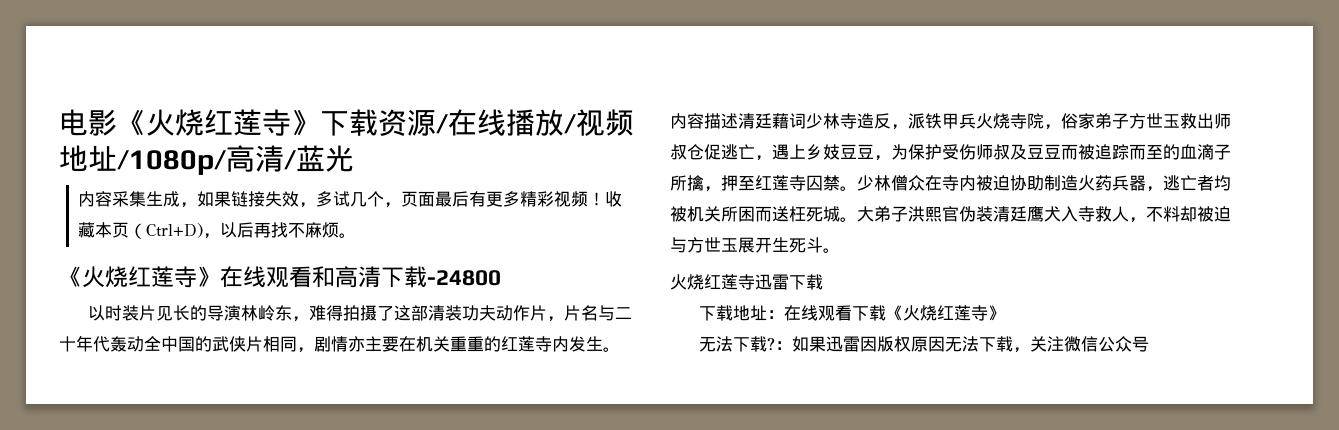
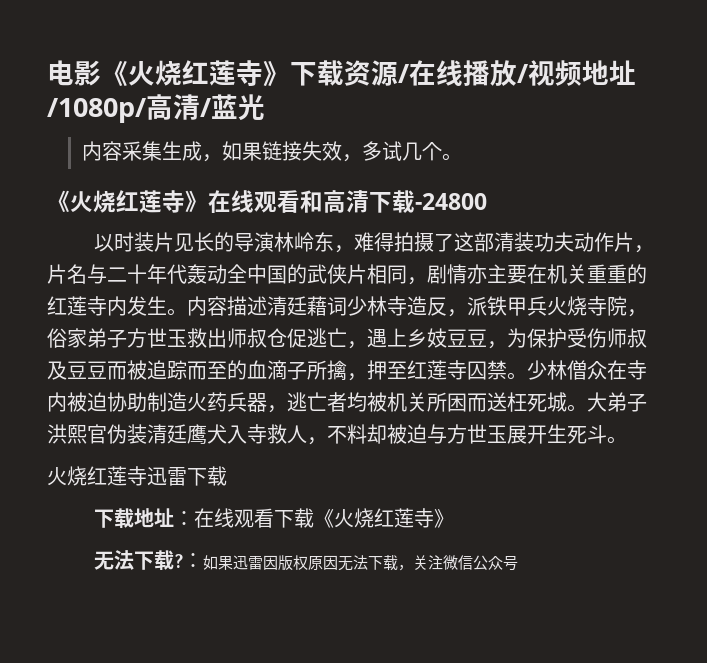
- 内容采集生成，如果链接失效，多试几个，页面最后有更多精彩视频！收藏本页（Ctrl+D)，以后再找不麻烦。
+ 内容采集生成，如果链接失效，多试几个。

